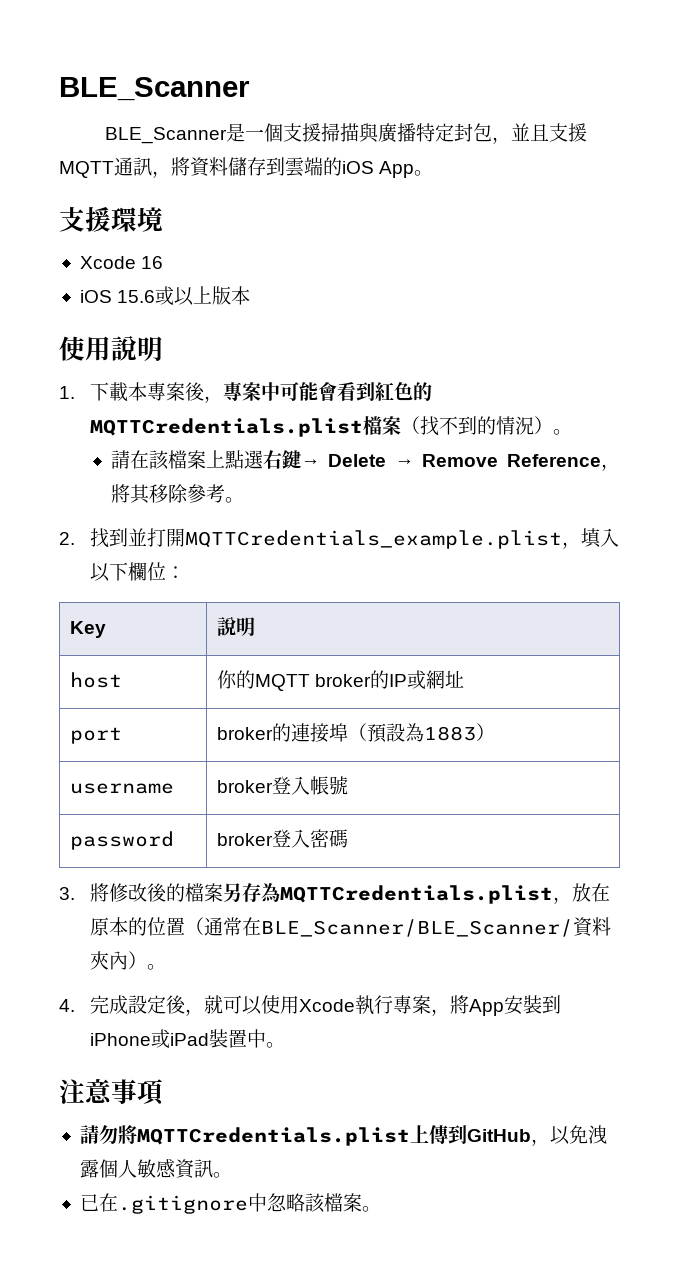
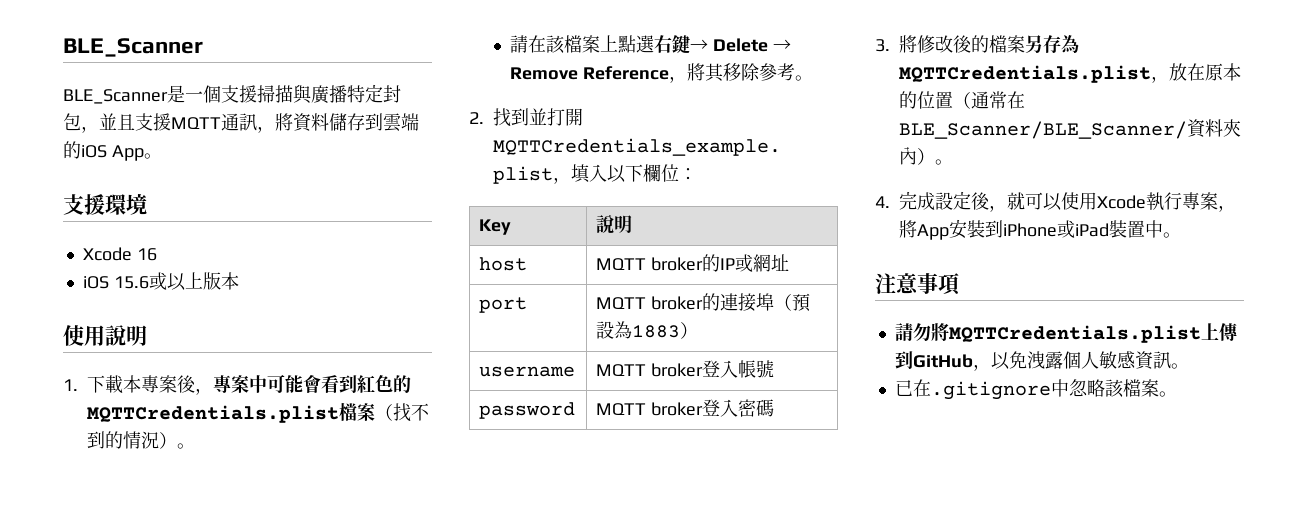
- host | 你的MQTT broker的IP或網址
+ host | MQTT broker的IP或網址
- port | broker的連接埠（預設為1883）
+ port | MQTT broker的連接埠（預設為1883）
- username | broker登入帳號
+ username | MQTT broker登入帳號
- password | broker登入密碼
+ password | MQTT broker登入密碼

